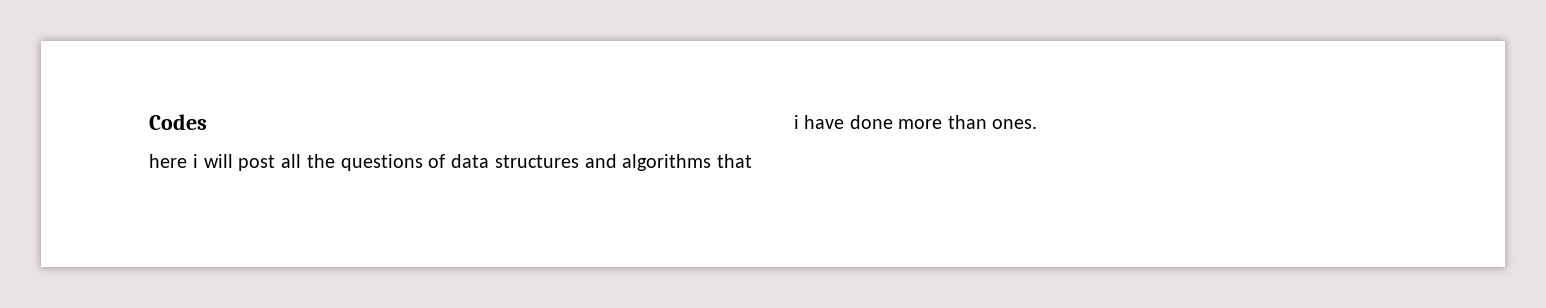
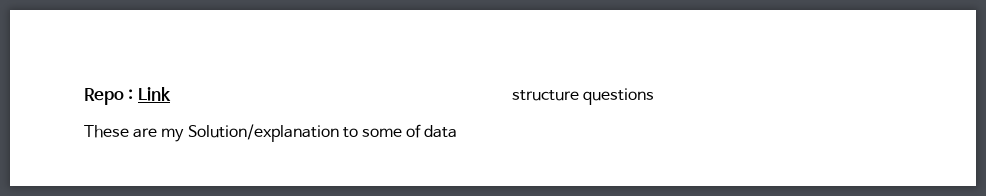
- Codes
- here i will post all the questions of data structures and algorithms that i have done more than ones.
+ Repo : Link
+ These are my Solution/explanation to some of data structure questions

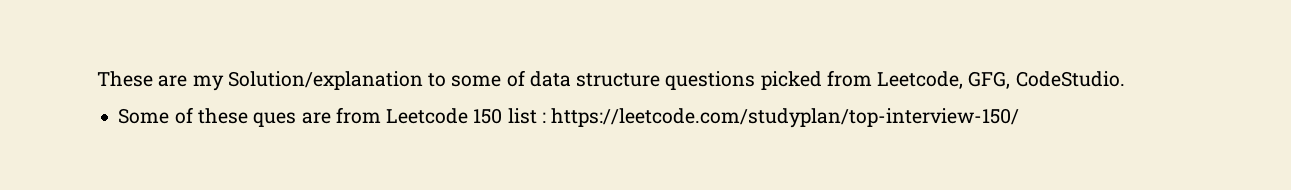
- Repo : Link
- These are my Solution/explanation to some of data structure questions
+ These are my Solution/explanation to some of data structure questions picked from Leetcode, GFG, CodeStudio.
+ Some of these ques are from Leetcode 150 list : https://leetcode.com/studyplan/top-interview-150/

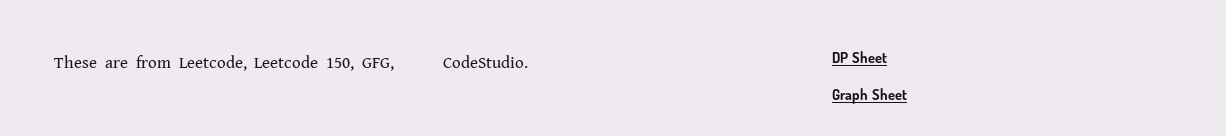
- These are my Solution/explanation to some of data structure questions picked from Leetcode, GFG, CodeStudio.
- Some of these ques are from Leetcode 150 list : https://leetcode.com/studyplan/top-interview-150/
+ These are from Leetcode, Leetcode 150, GFG, CodeStudio.
+ DP Sheet
+ Graph Sheet

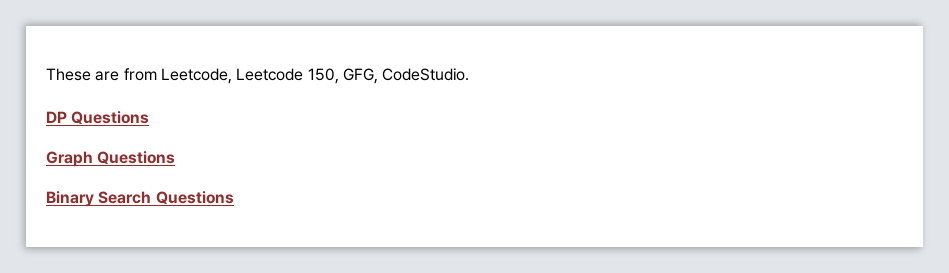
- DP Sheet
+ DP Questions
- Graph Sheet
+ Graph Questions
+ Binary Search Questions

